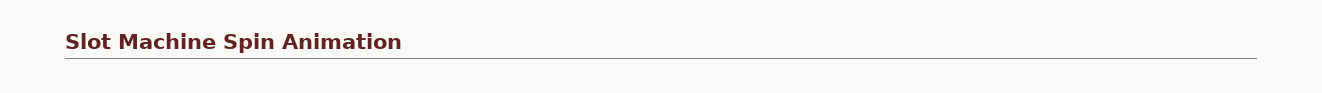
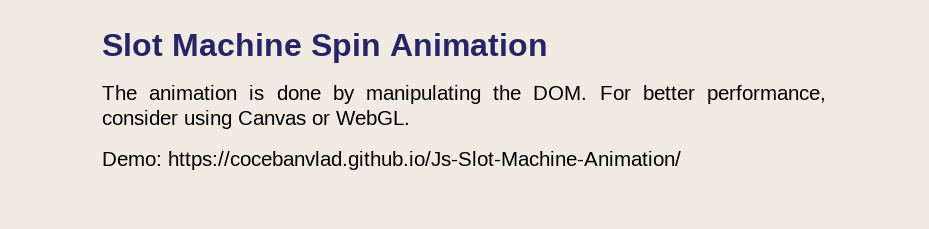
+ The animation is done by manipulating the DOM. For better performance, consider using Canvas or WebGL.
+ Demo: https://cocebanvlad.github.io/Js-Slot-Machine-Animation/

